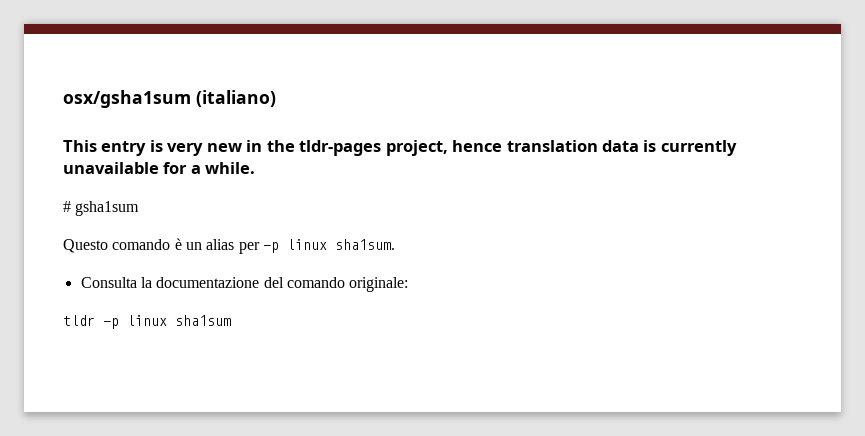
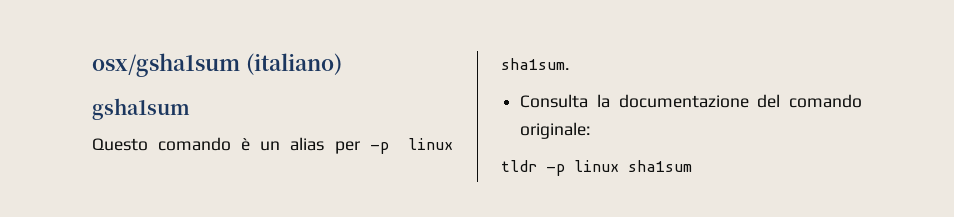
- This entry is very new in the tldr-pages project, hence translation data is currently unavailable for a while.
- # gsha1sum
+ gsha1sum

